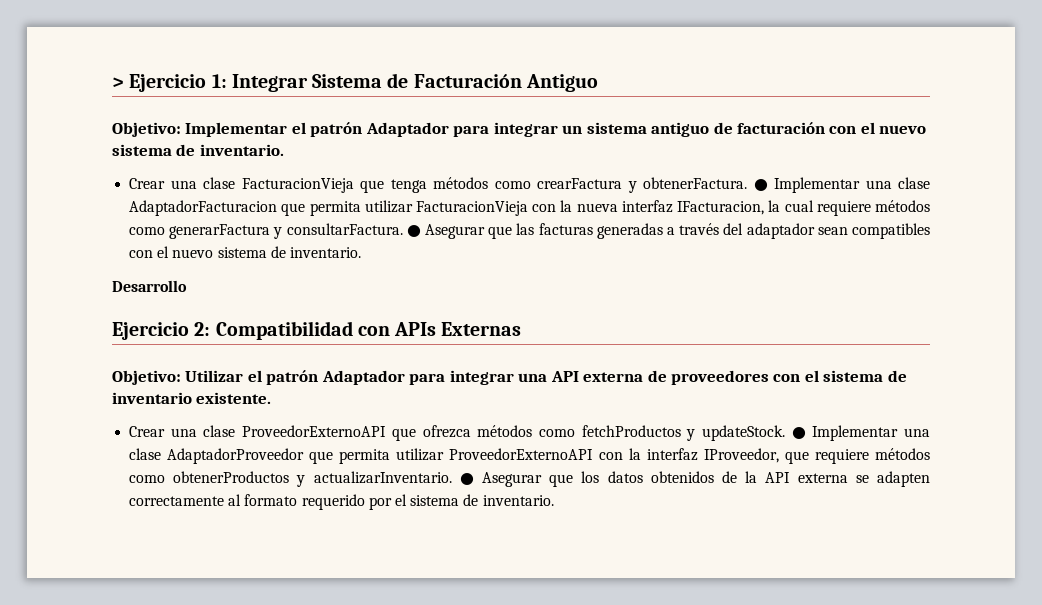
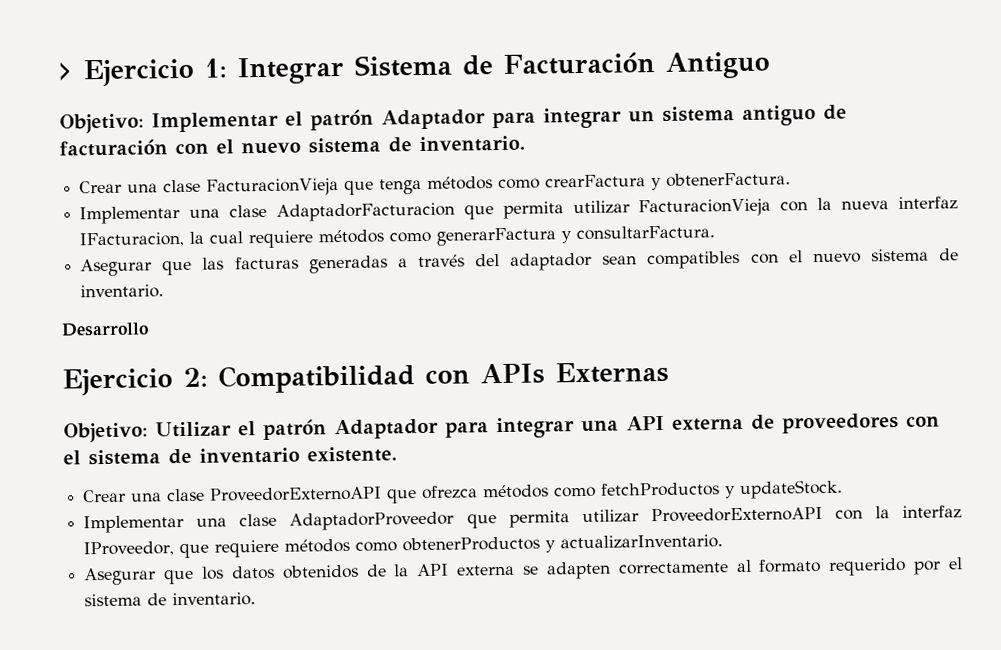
- Crear una clase FacturacionVieja que tenga métodos como crearFactura y obtenerFactura. ● Implementar una clase AdaptadorFacturacion que permita utilizar FacturacionVieja con la nueva interfaz IFacturacion, la cual requiere métodos como generarFactura y consultarFactura. ● Asegurar que las facturas generadas a través del adaptador sean compatibles con el nuevo sistema de inventario.
+ Crear una clase FacturacionVieja que tenga métodos como crearFactura y obtenerFactura.
+ Implementar una clase AdaptadorFacturacion que permita utilizar FacturacionVieja con la nueva interfaz IFacturacion, la cual requiere métodos como generarFactura y consultarFactura.
+ Asegurar que las facturas generadas a través del adaptador sean compatibles con el nuevo sistema de inventario.
- Crear una clase ProveedorExternoAPI que ofrezca métodos como fetchProductos y updateStock. ● Implementar una clase AdaptadorProveedor que permita utilizar ProveedorExternoAPI con la interfaz IProveedor, que requiere métodos como obtenerProductos y actualizarInventario. ● Asegurar que los datos obtenidos de la API externa se adapten correctamente al formato requerido por el sistema de inventario.
+ Crear una clase ProveedorExternoAPI que ofrezca métodos como fetchProductos y updateStock.
+ Implementar una clase AdaptadorProveedor que permita utilizar ProveedorExternoAPI con la interfaz IProveedor, que requiere métodos como obtenerProductos y actualizarInventario.
+ Asegurar que los datos obtenidos de la API externa se adapten correctamente al formato requerido por el sistema de inventario.

